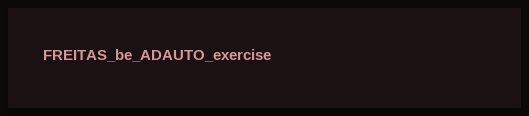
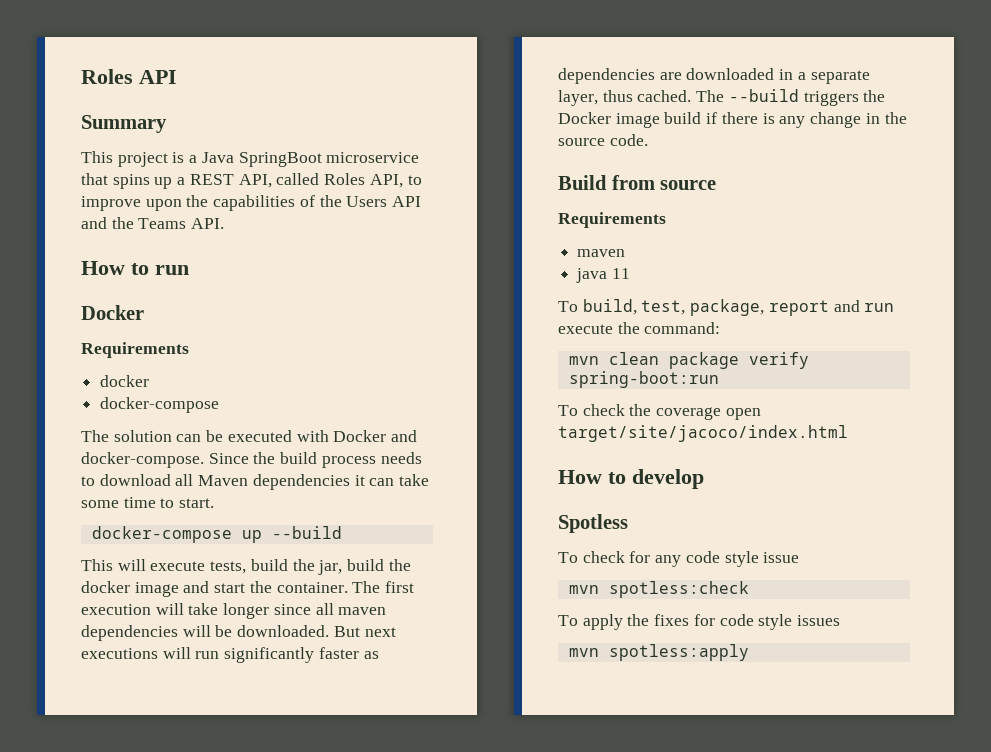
- FREITAS_be_ADAUTO_exercise
+ Roles API
+ Summary
+ This project is a Java SpringBoot microservice that spins up a REST API, called Roles API, to improve upon the capabilities of the Users API and the Teams API.
+ How to run
+ Docker
+ Requirements
+ docker
+ docker-compose
+ The solution can be executed with Docker and docker-compose. Since the build process needs to download all Maven dependencies it can take some time to start.
+ docker-compose up --build
+ This will execute tests, build the jar, build the docker image and start the container. The first execution will take longer since all maven dependencies will be downloaded. But next executions will run significantly faster as dependencies are downloaded in a separate layer, thus cached. The --build triggers the Docker image build if there is any change in the source code.
+ Build from source
+ Requirements
+ maven
+ java 11
+ To build, test, package, report and run execute the command:
+ mvn clean package verify spring-boot:run
+ To check the coverage open target/site/jacoco/index.html
+ How to develop
+ Spotless
+ To check for any code style issue
+ mvn spotless:check
+ To apply the fixes for code style issues
+ mvn spotless:apply

